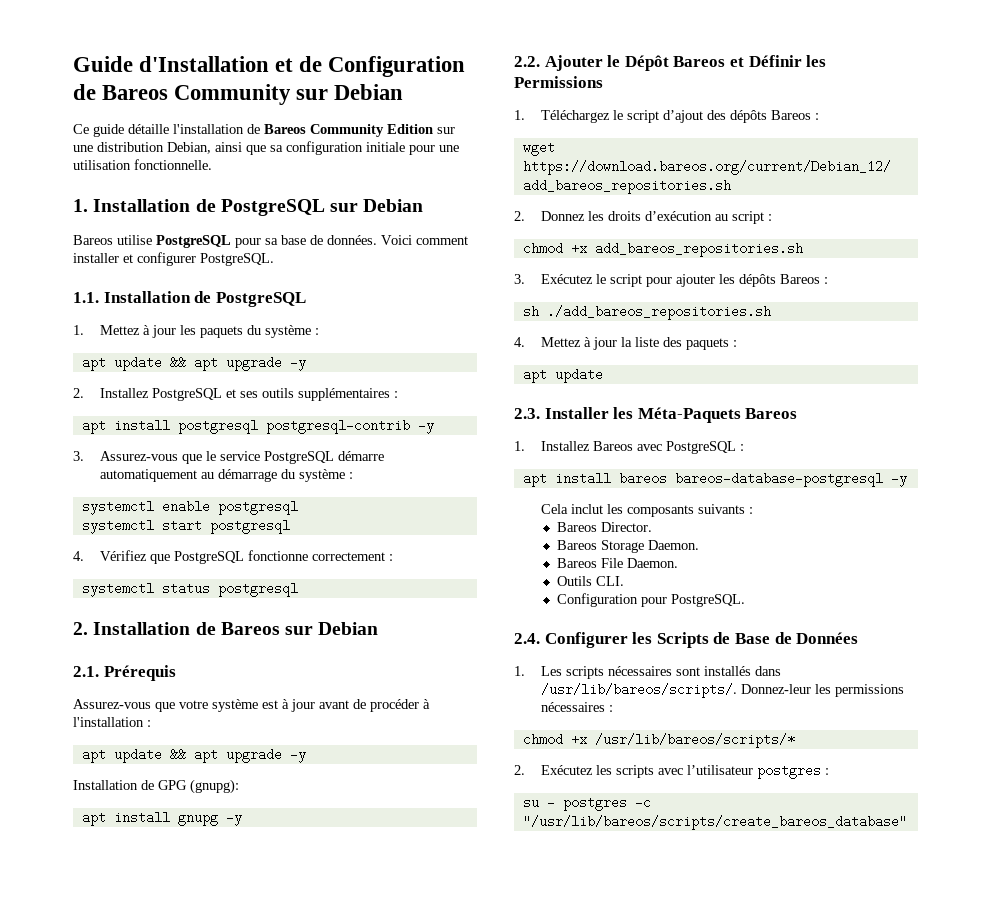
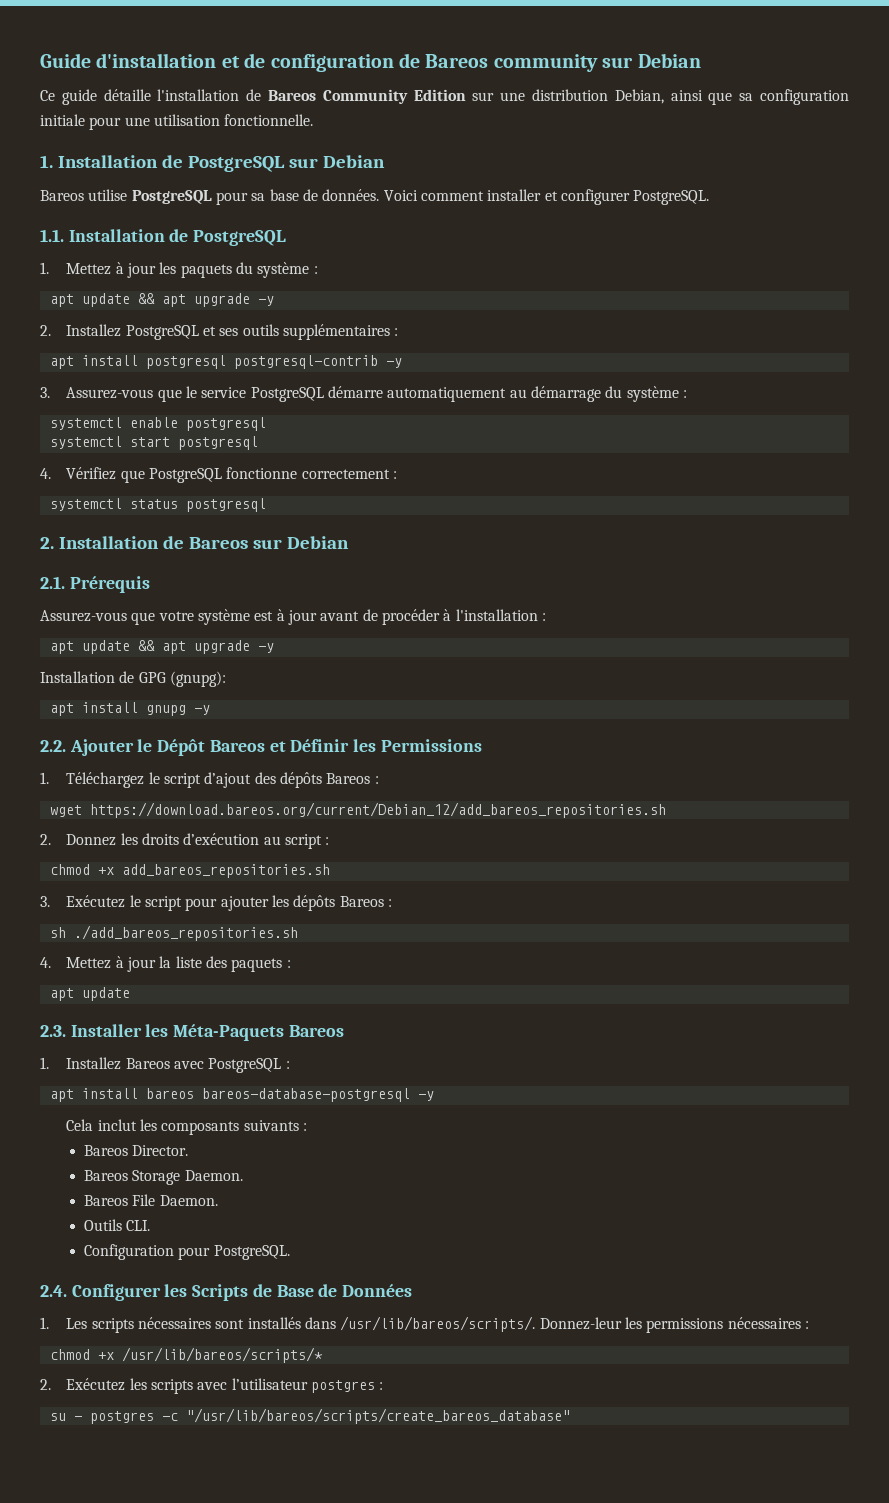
- Guide d'Installation et de Configuration de Bareos Community sur Debian
+ Guide d'installation et de configuration de Bareos community sur Debian

